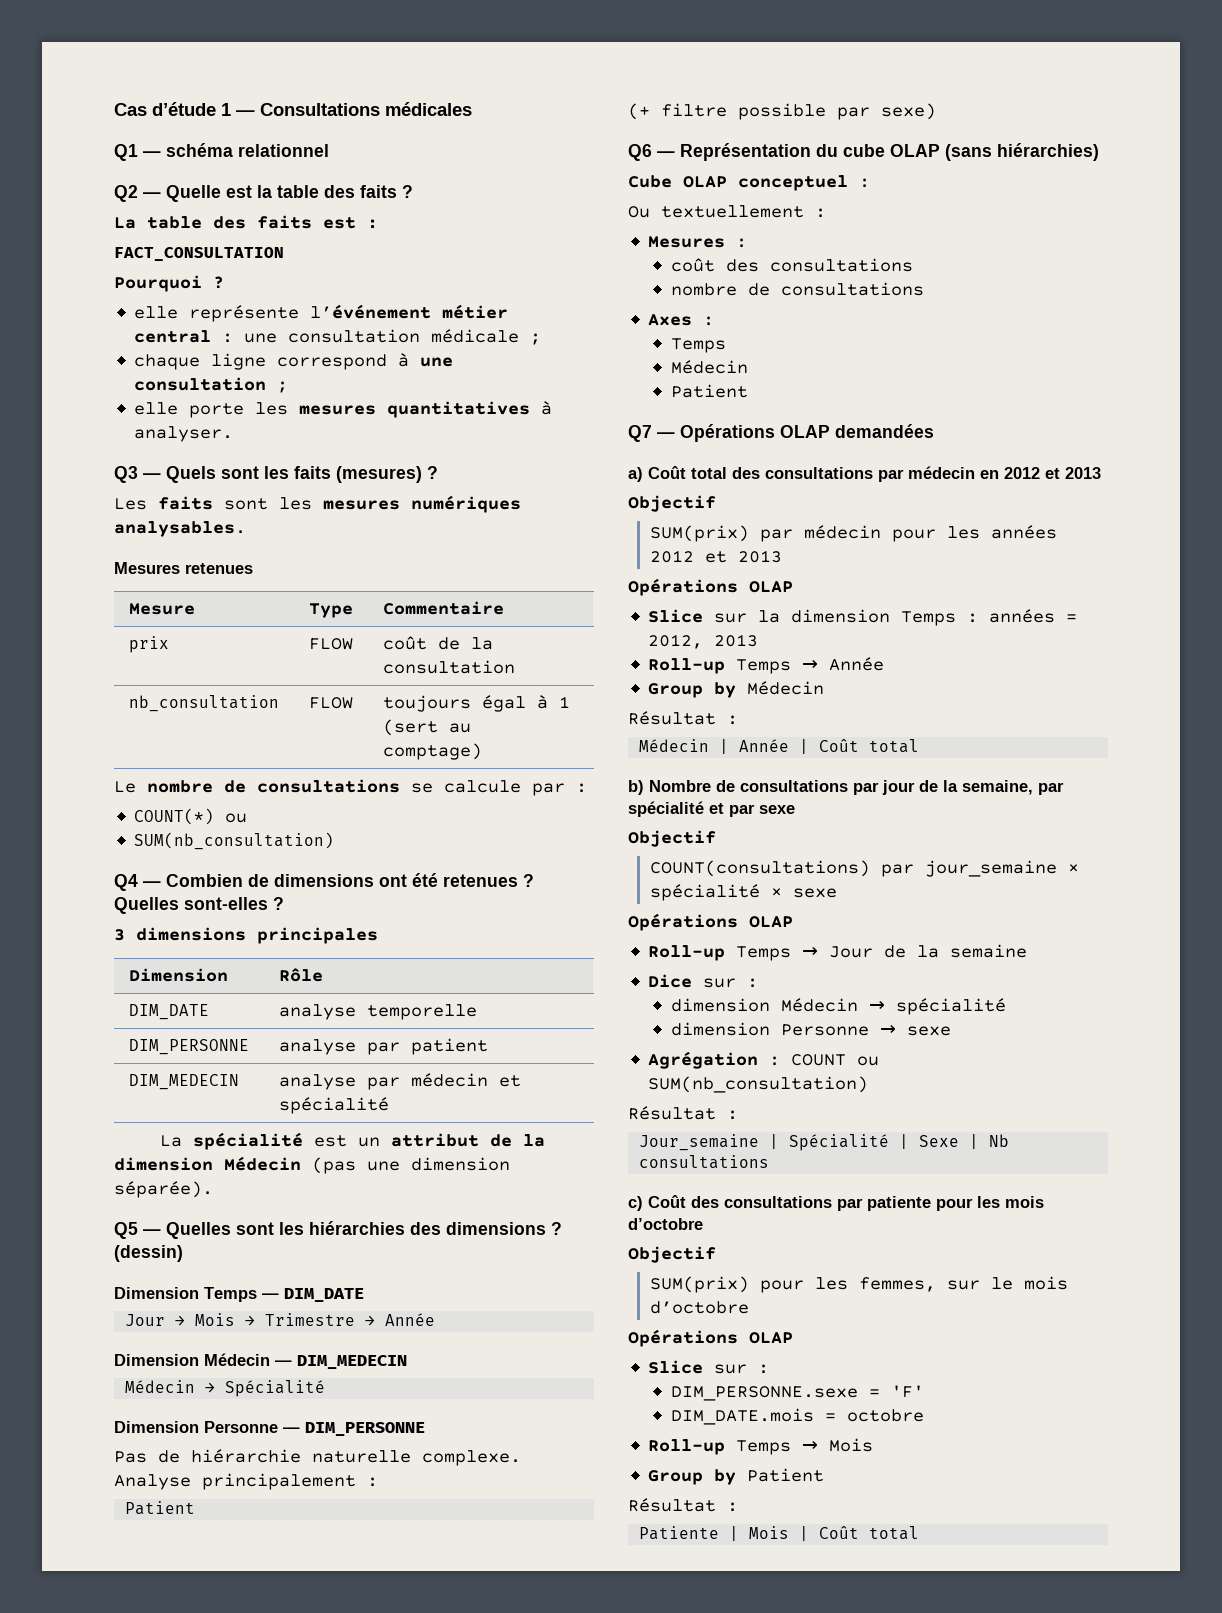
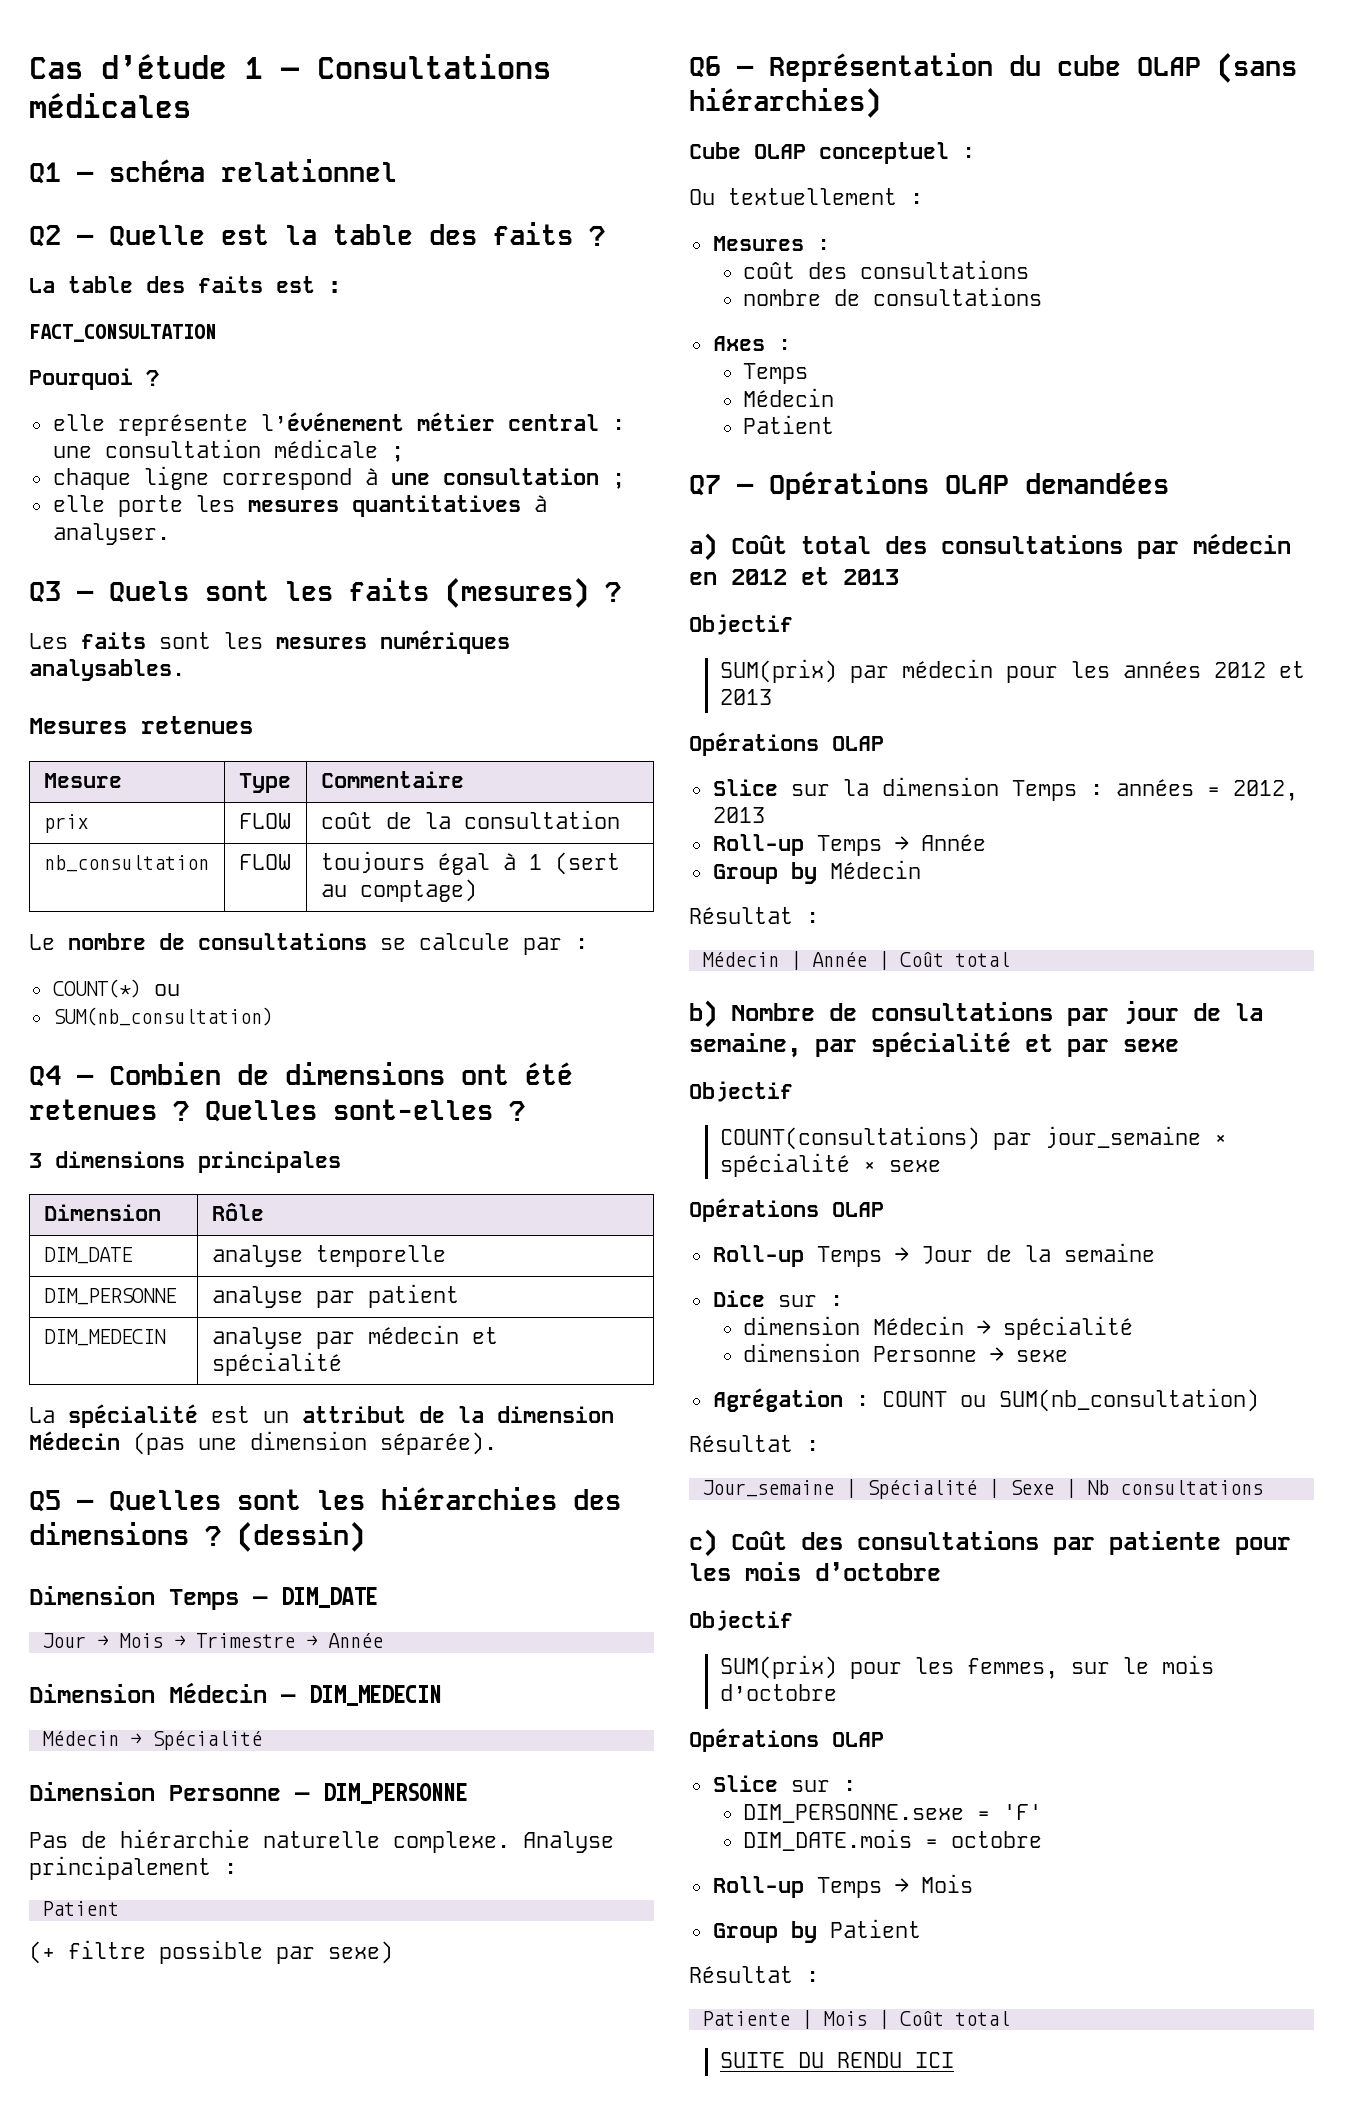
+ SUITE DU RENDU ICI

